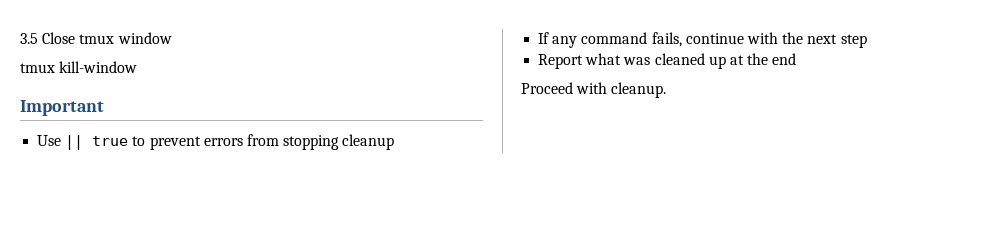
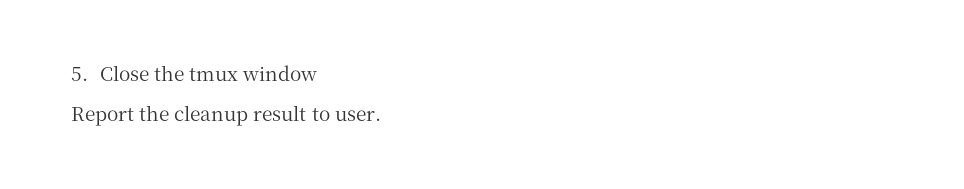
- 3.5 Close tmux window
+ 5. Close the tmux window
- tmux kill-window
- Important
- Use || true to prevent errors from stopping cleanup
- If any command fails, continue with the next step
- Report what was cleaned up at the end
- Proceed with cleanup.
+ Report the cleanup result to user.

